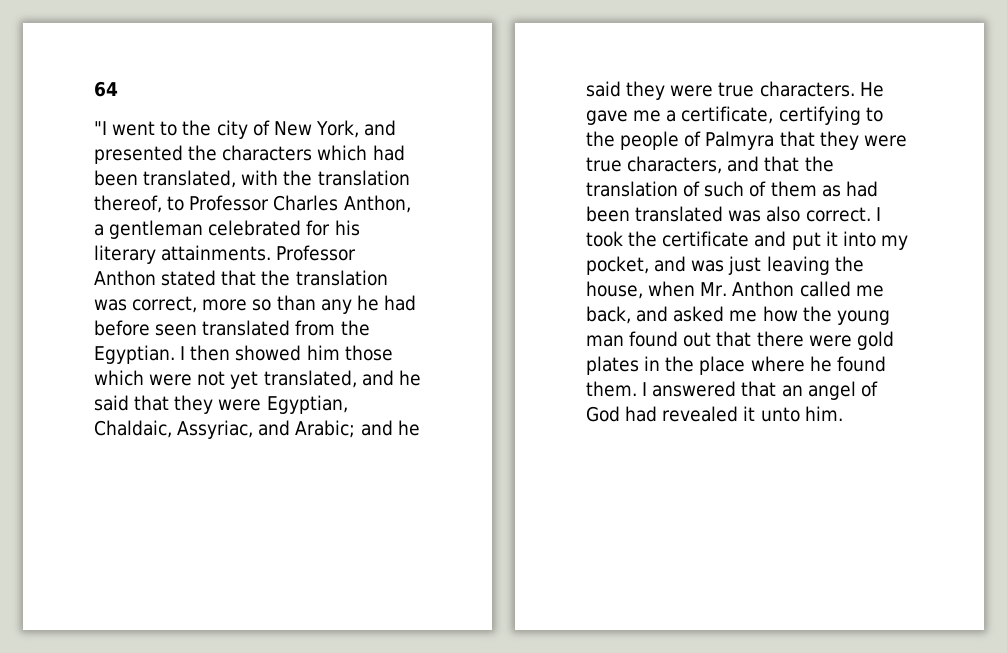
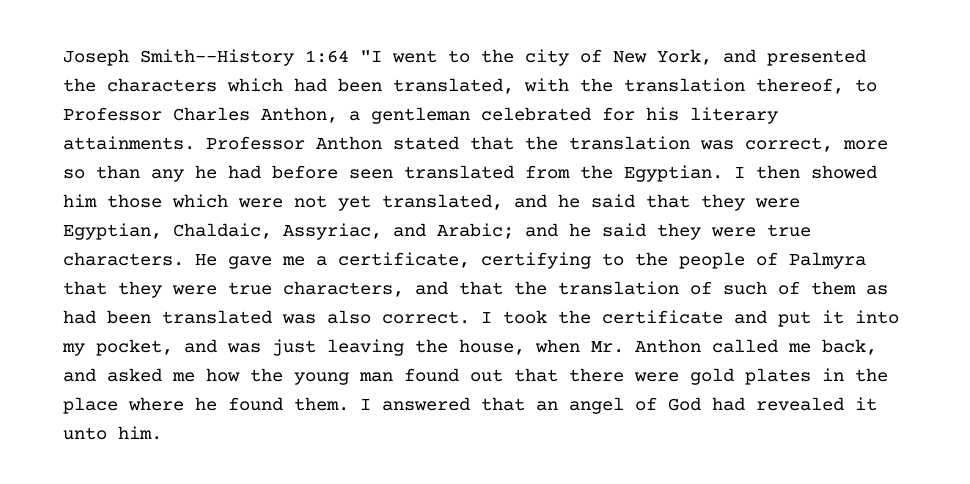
- 64
- "I went to the city of New York, and presented the characters which had been translated, with the translation thereof, to Professor Charles Anthon, a gentleman celebrated for his literary attainments.
+ Joseph Smith--History 1:64 "I went to the city of New York, and presented the characters which had been translated, with the translation thereof, to Professor Charles Anthon, a gentleman celebrated for his literary attainments.

